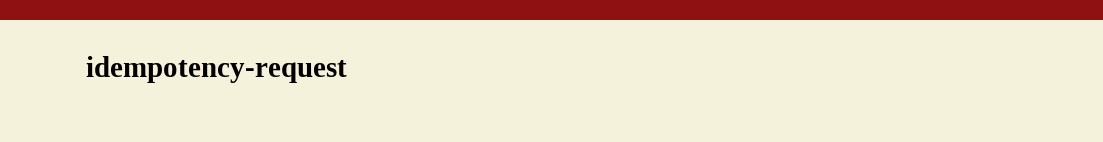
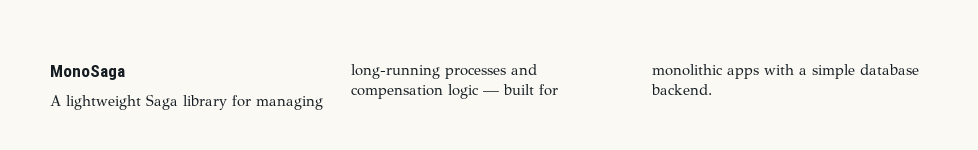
- idempotency-request
+ MonoSaga
+ A lightweight Saga library for managing long-running processes and compensation logic — built for monolithic apps with a simple database backend.

